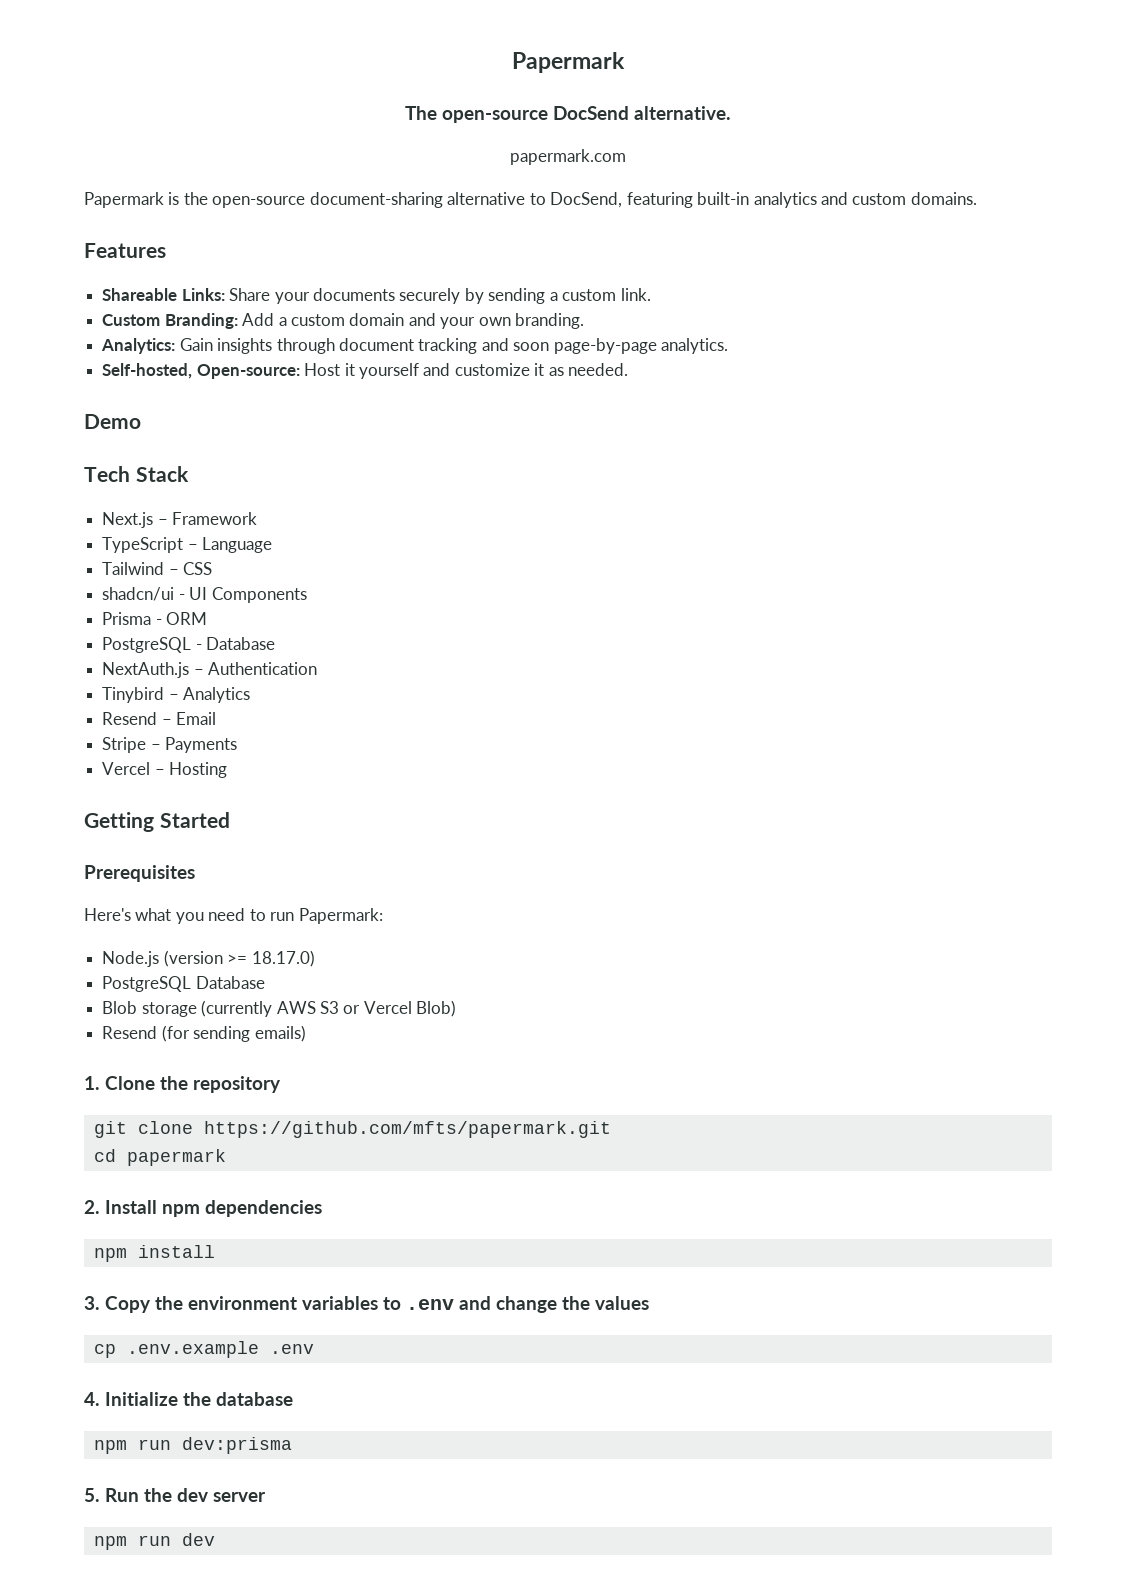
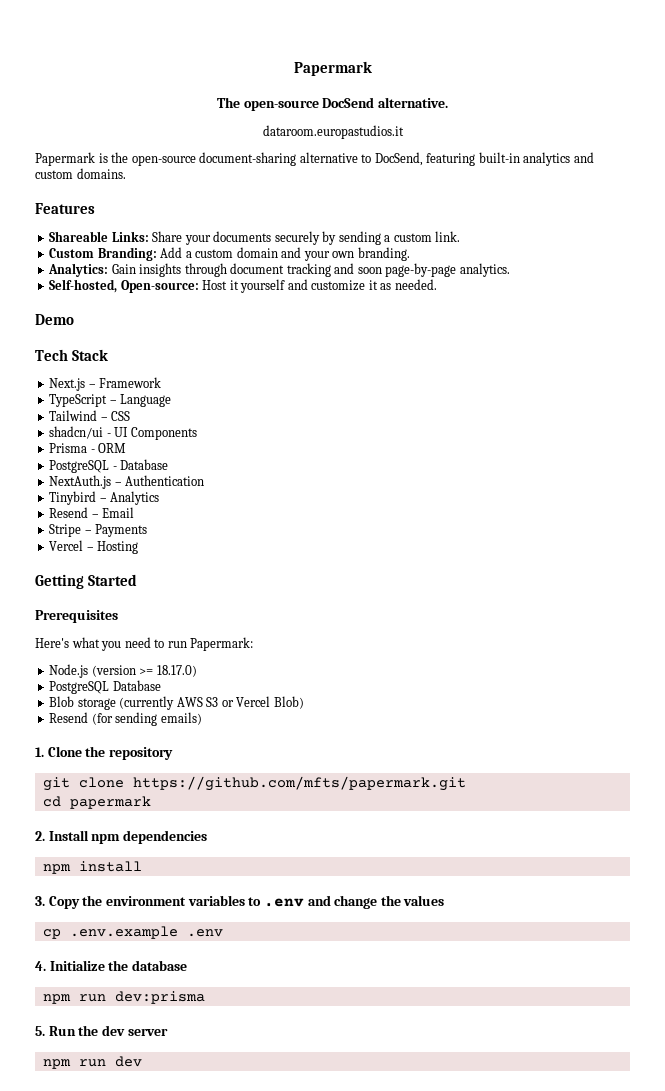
- papermark.com
+ dataroom.europastudios.it

